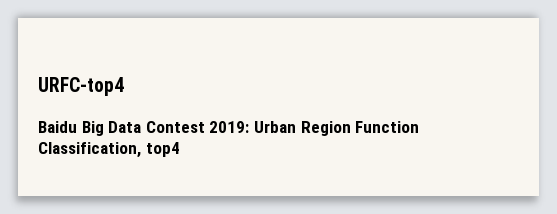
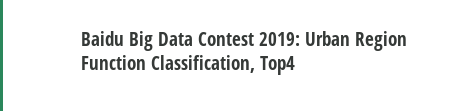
- URFC-top4
- Baidu Big Data Contest 2019: Urban Region Function Classification, top4
+ Baidu Big Data Contest 2019: Urban Region Function Classification, Top4

